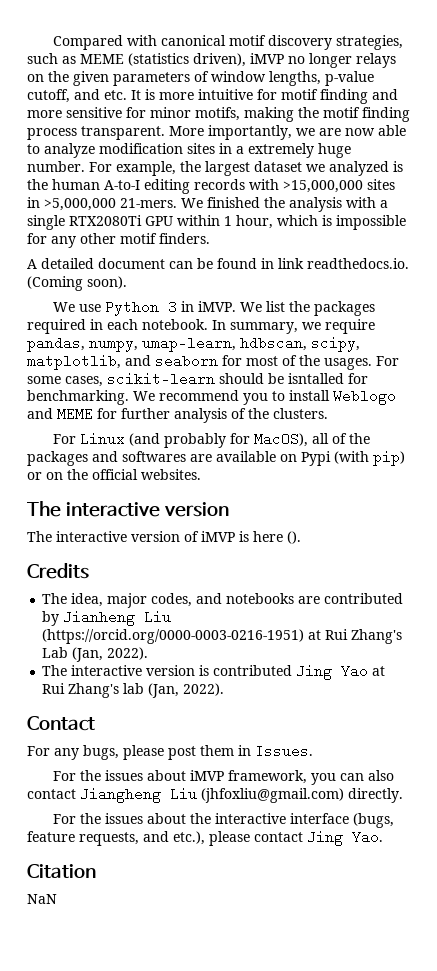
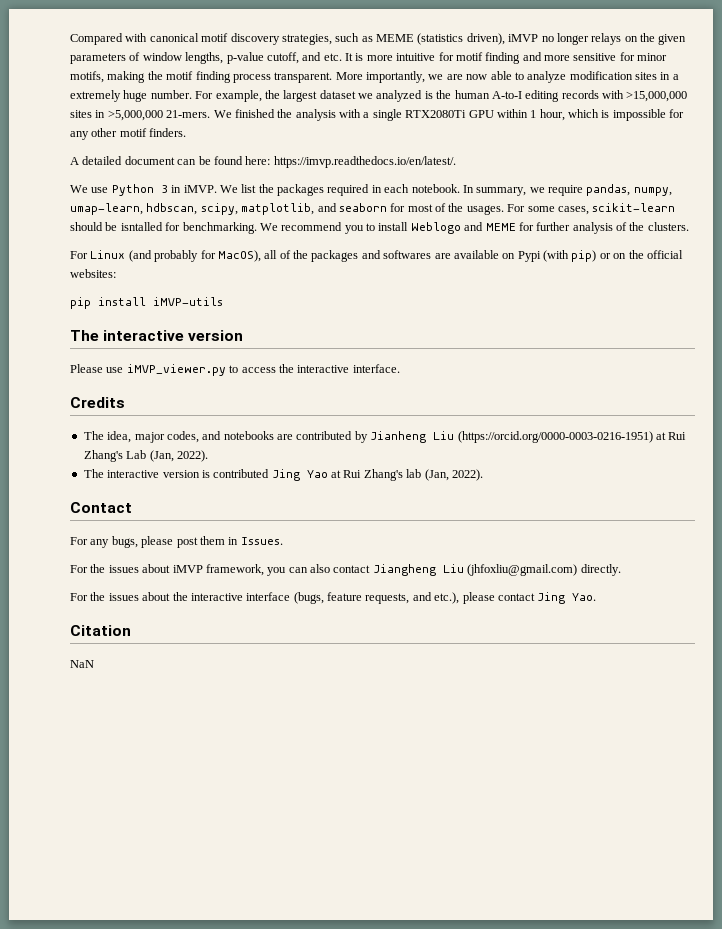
- A detailed document can be found in link readthedocs.io. (Coming soon).
+ A detailed document can be found here: https://imvp.readthedocs.io/en/latest/.
- For Linux (and probably for MacOS), all of the packages and softwares are available on Pypi (with pip) or on the official websites.
+ For Linux (and probably for MacOS), all of the packages and softwares are available on Pypi (with pip) or on the official websites:
+ pip install iMVP-utils
- The interactive version of iMVP is here ().
+ Please use iMVP_viewer.py to access the interactive interface.

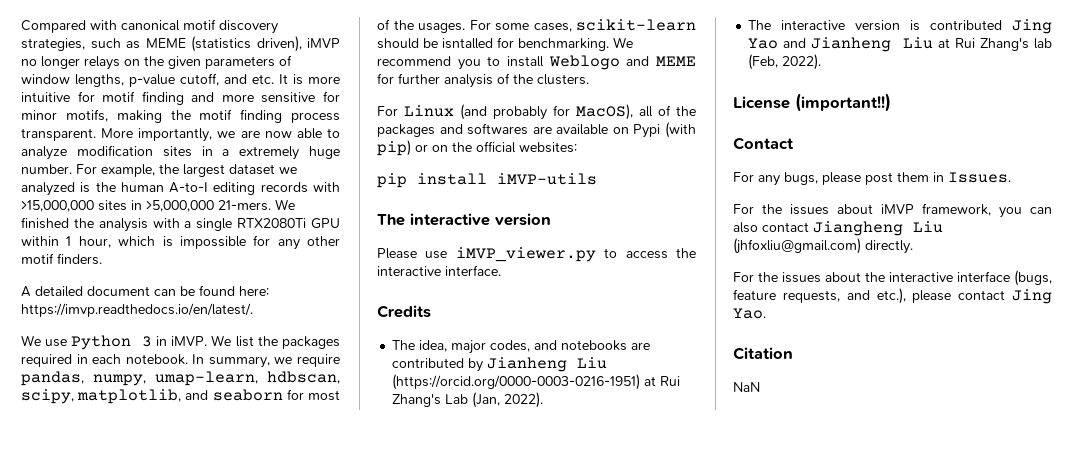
- The interactive version is contributed Jing Yao at Rui Zhang's lab (Jan, 2022).
+ The interactive version is contributed Jing Yao and Jianheng Liu at Rui Zhang's lab (Feb, 2022).
+ License (important!!)

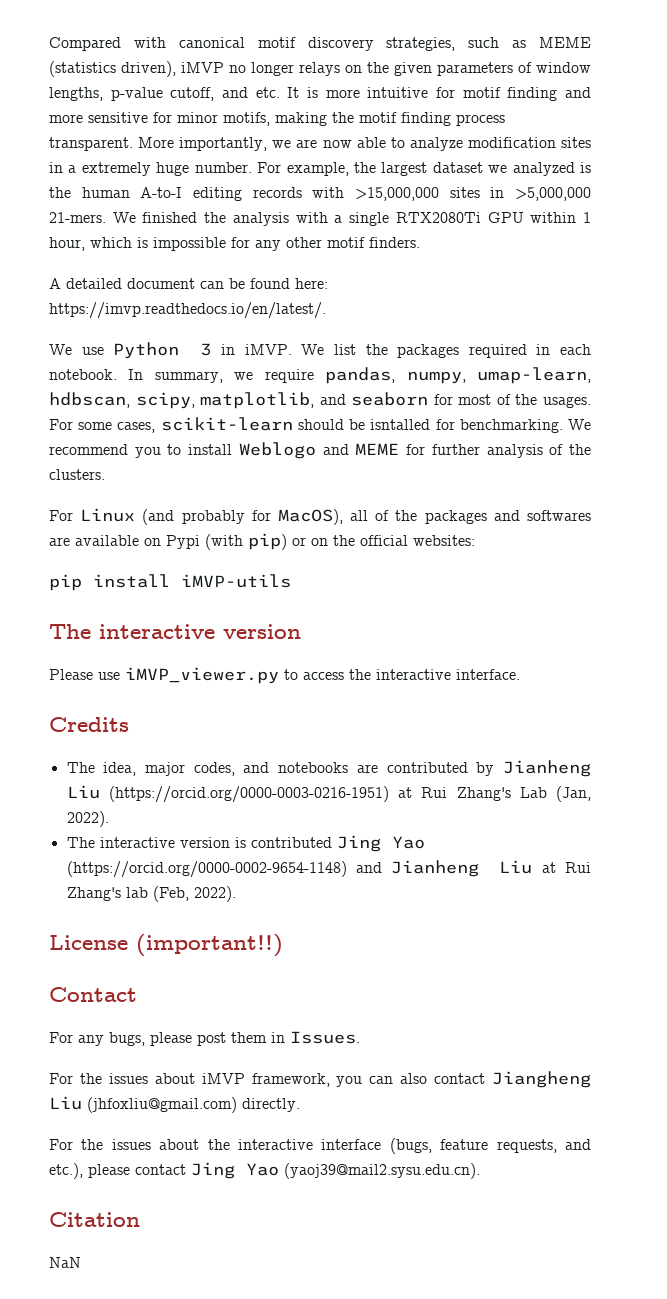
- The interactive version is contributed Jing Yao and Jianheng Liu at Rui Zhang's lab (Feb, 2022).
+ The interactive version is contributed Jing Yao (https://orcid.org/0000-0002-9654-1148) and Jianheng Liu at Rui Zhang's lab (Feb, 2022).
- For the issues about the interactive interface (bugs, feature requests, and etc.), please contact Jing Yao.
+ For the issues about the interactive interface (bugs, feature requests, and etc.), please contact Jing Yao (yaoj39@mail2.sysu.edu.cn).

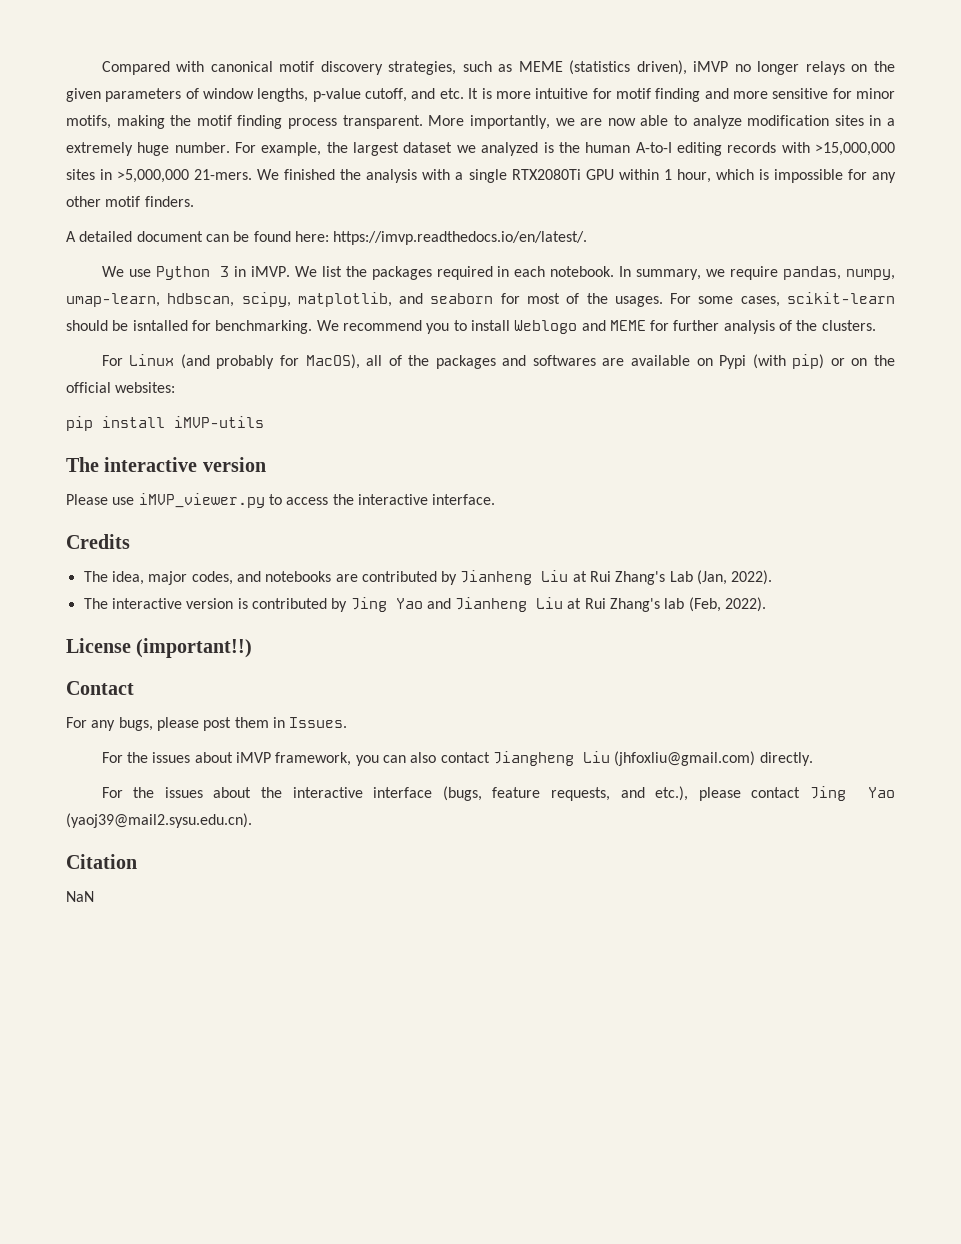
- The idea, major codes, and notebooks are contributed by Jianheng Liu (https://orcid.org/0000-0003-0216-1951) at Rui Zhang's Lab (Jan, 2022).
+ The idea, major codes, and notebooks are contributed by Jianheng Liu at Rui Zhang's Lab (Jan, 2022).
- The interactive version is contributed Jing Yao (https://orcid.org/0000-0002-9654-1148) and Jianheng Liu at Rui Zhang's lab (Feb, 2022).
+ The interactive version is contributed by Jing Yao and Jianheng Liu at Rui Zhang's lab (Feb, 2022).

